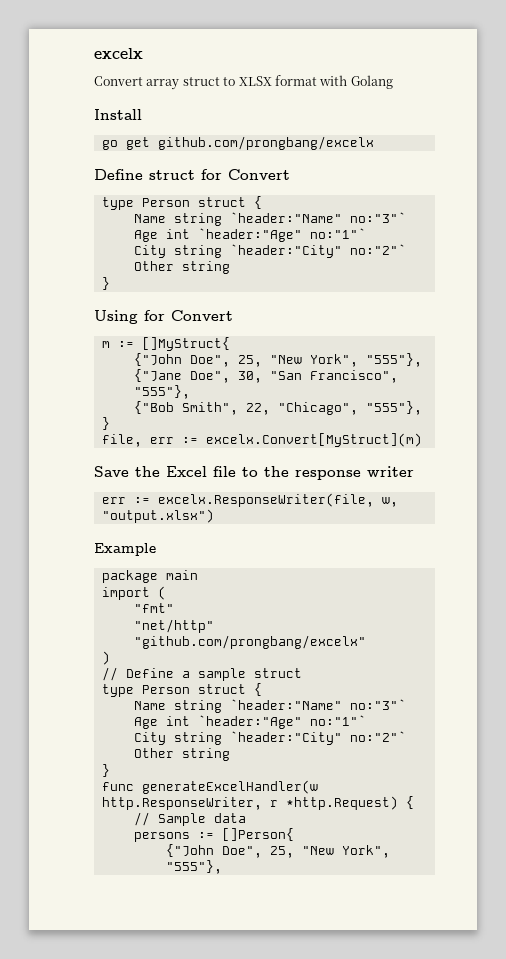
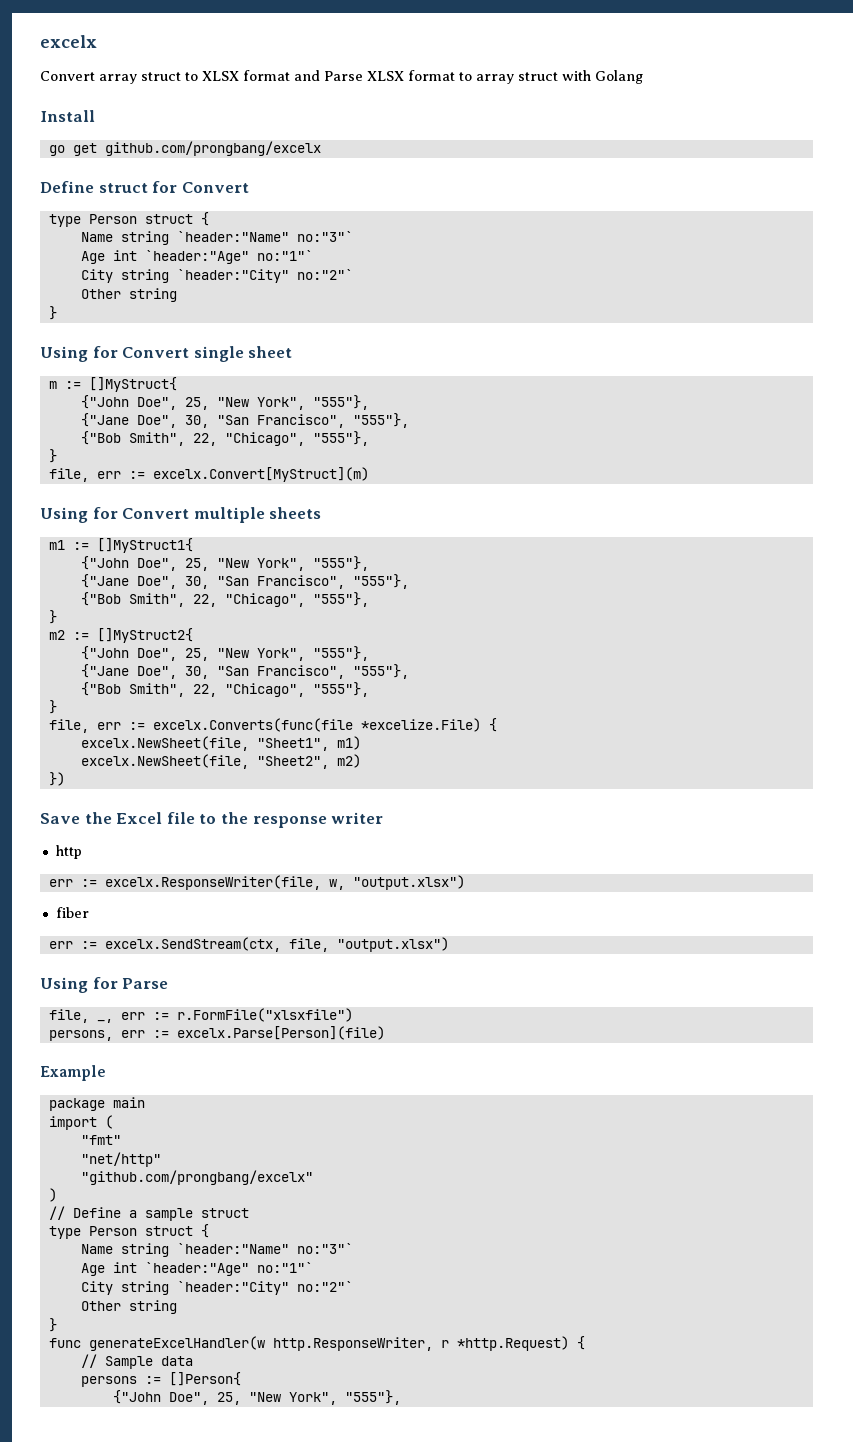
- Convert array struct to XLSX format with Golang
+ Convert array struct to XLSX format and Parse XLSX format to array struct with Golang
- Using for Convert
+ Using for Convert single sheet
+ Using for Convert multiple sheets
+ m1 := []MyStruct1{
+ {"John Doe", 25, "New York", "555"},
+ {"Jane Doe", 30, "San Francisco", "555"},
+ {"Bob Smith", 22, "Chicago", "555"},
+ }
+ m2 := []MyStruct2{
+ {"John Doe", 25, "New York", "555"},
+ {"Jane Doe", 30, "San Francisco", "555"},
+ {"Bob Smith", 22, "Chicago", "555"},
+ }
+ file, err := excelx.Converts(func(file *excelize.File) {
+ excelx.NewSheet(file, "Sheet1", m1)
+ excelx.NewSheet(file, "Sheet2", m2)
+ })
+ http
+ fiber
+ err := excelx.SendStream(ctx, file, "output.xlsx")
+ Using for Parse
+ file, _, err := r.FormFile("xlsxfile")
+ persons, err := excelx.Parse[Person](file)

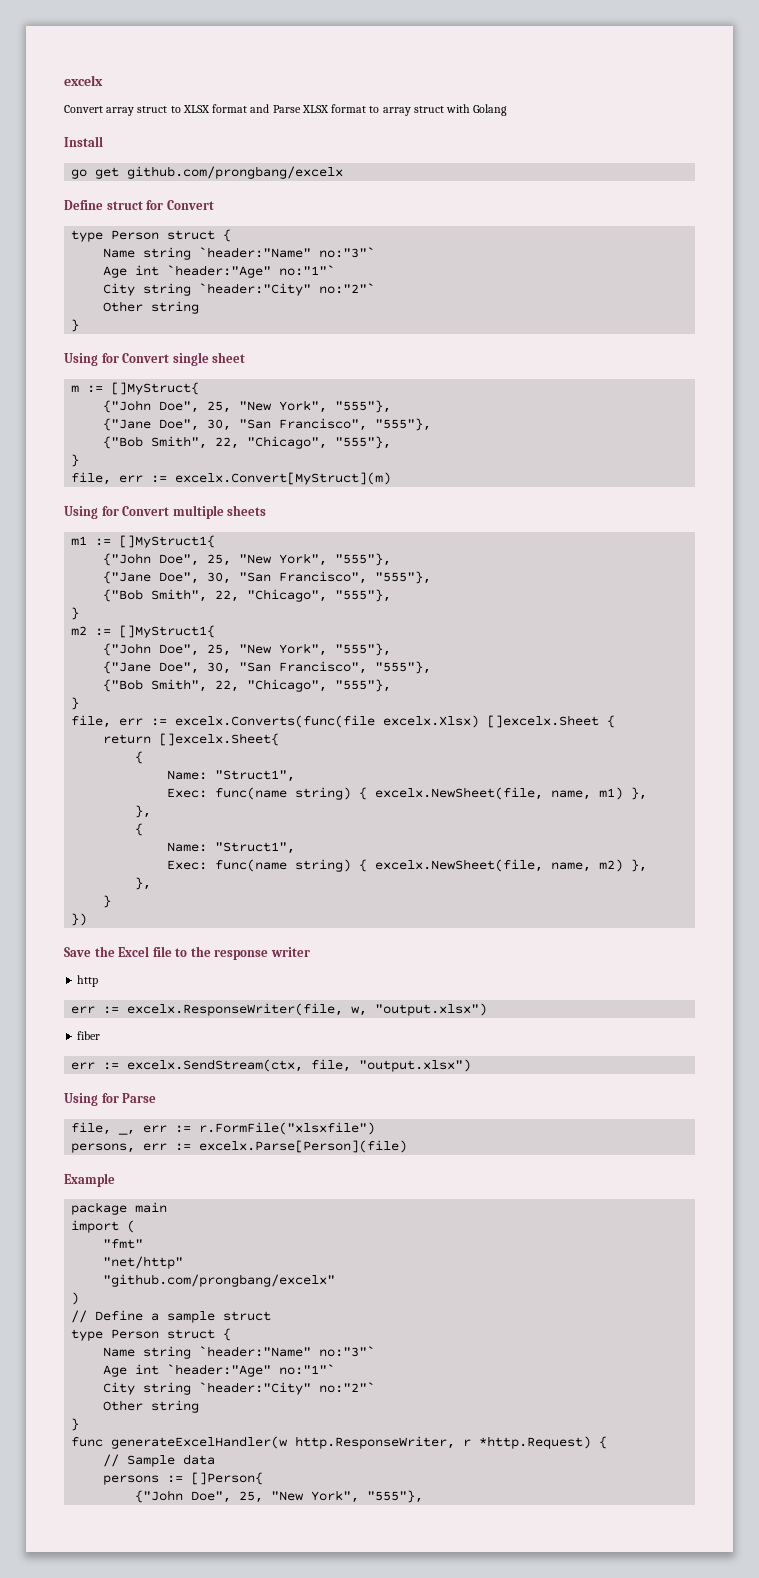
- m2 := []MyStruct2{
+ m2 := []MyStruct1{
- file, err := excelx.Converts(func(file *excelize.File) {
- excelx.NewSheet(file, "Sheet1", m1)
- excelx.NewSheet(file, "Sheet2", m2)
+ file, err := excelx.Converts(func(file excelx.Xlsx) []excelx.Sheet {
+ return []excelx.Sheet{
+ {
+ Name: "Struct1",
+ Exec: func(name string) { excelx.NewSheet(file, name, m1) },
+ },
+ {
+ Name: "Struct1",
+ Exec: func(name string) { excelx.NewSheet(file, name, m2) },
+ },
+ }

